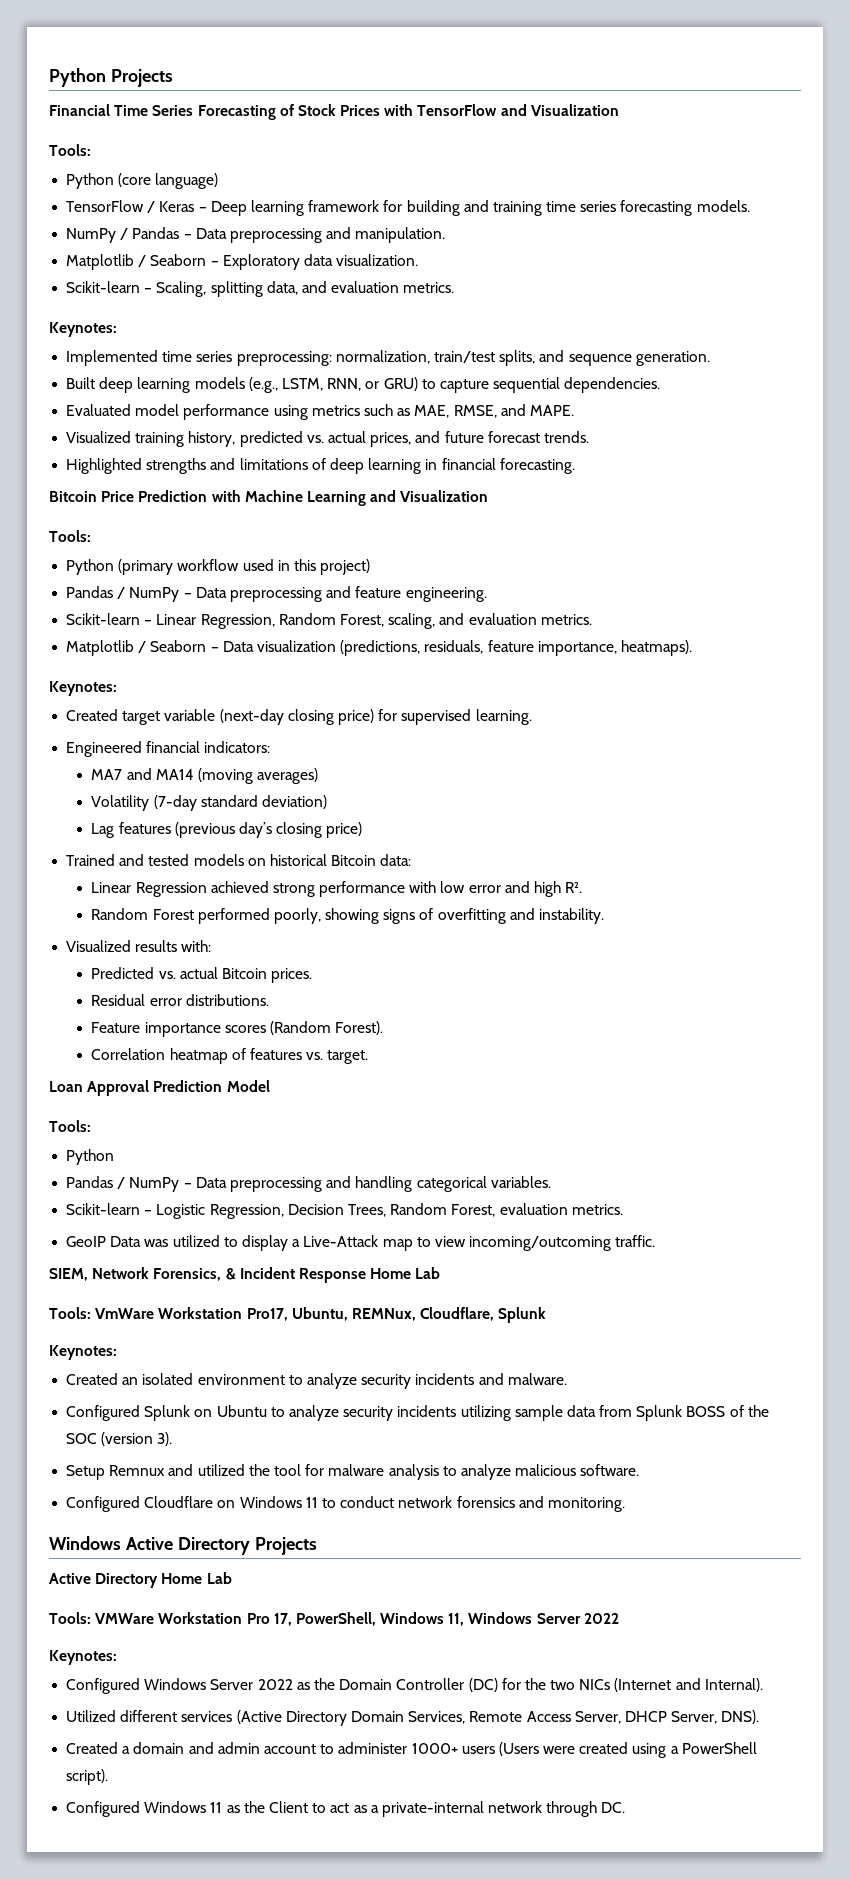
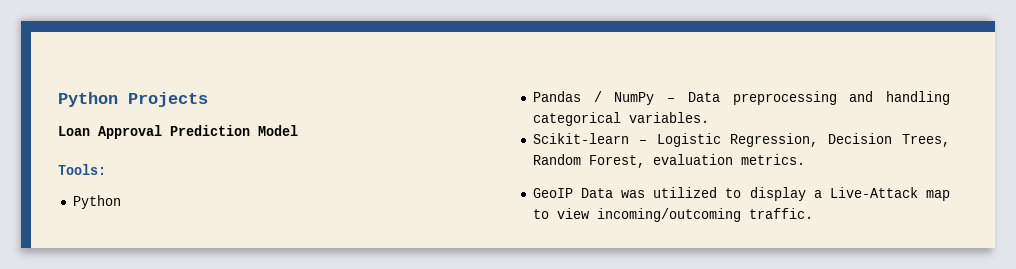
- Financial Time Series Forecasting of Stock Prices with TensorFlow and Visualization
- Tools:
- Python (core language)
- TensorFlow / Keras – Deep learning framework for building and training time series forecasting models.
- NumPy / Pandas – Data preprocessing and manipulation.
- Matplotlib / Seaborn – Exploratory data visualization.
- Scikit-learn – Scaling, splitting data, and evaluation metrics.
- Keynotes:
- Implemented time series preprocessing: normalization, train/test splits, and sequence generation.
- Built deep learning models (e.g., LSTM, RNN, or GRU) to capture sequential dependencies.
- Evaluated model performance using metrics such as MAE, RMSE, and MAPE.
- Visualized training history, predicted vs. actual prices, and future forecast trends.
- Highlighted strengths and limitations of deep learning in financial forecasting.
- Bitcoin Price Prediction with Machine Learning and Visualization
- Tools:
- Python (primary workflow used in this project)
- Pandas / NumPy – Data preprocessing and feature engineering.
- Scikit-learn – Linear Regression, Random Forest, scaling, and evaluation metrics.
- Matplotlib / Seaborn – Data visualization (predictions, residuals, feature importance, heatmaps).
- Keynotes:
- Created target variable (next-day closing price) for supervised learning.
- Engineered financial indicators:
- MA7 and MA14 (moving averages)
- Volatility (7-day standard deviation)
- Lag features (previous day’s closing price)
- Trained and tested models on historical Bitcoin data:
- Linear Regression achieved strong performance with low error and high R².
- Random Forest performed poorly, showing signs of overfitting and instability.
- Visualized results with:
- Predicted vs. actual Bitcoin prices.
- Residual error distributions.
- Feature importance scores (Random Forest).
- Correlation heatmap of features vs. target.
- SIEM, Network Forensics, & Incident Response Home Lab
- Tools: VmWare Workstation Pro17, Ubuntu, REMNux, Cloudflare, Splunk
- Keynotes:
- Created an isolated environment to analyze security incidents and malware.
- Configured Splunk on Ubuntu to analyze security incidents utilizing sample data from Splunk BOSS of the SOC (version 3).
- Setup Remnux and utilized the tool for malware analysis to analyze malicious software.
- Configured Cloudflare on Windows 11 to conduct network forensics and monitoring.
- Windows Active Directory Projects
- Active Directory Home Lab
- Tools: VMWare Workstation Pro 17, PowerShell, Windows 11, Windows Server 2022
- Keynotes:
- Configured Windows Server 2022 as the Domain Controller (DC) for the two NICs (Internet and Internal).
- Utilized different services (Active Directory Domain Services, Remote Access Server, DHCP Server, DNS).
- Created a domain and admin account to administer 1000+ users (Users were created using a PowerShell script).
- Configured Windows 11 as the Client to act as a private-internal network through DC.

